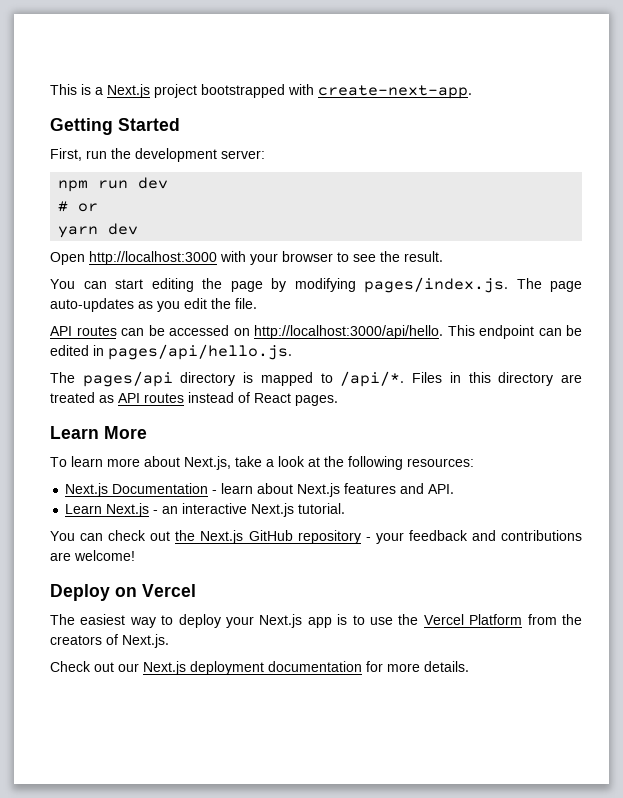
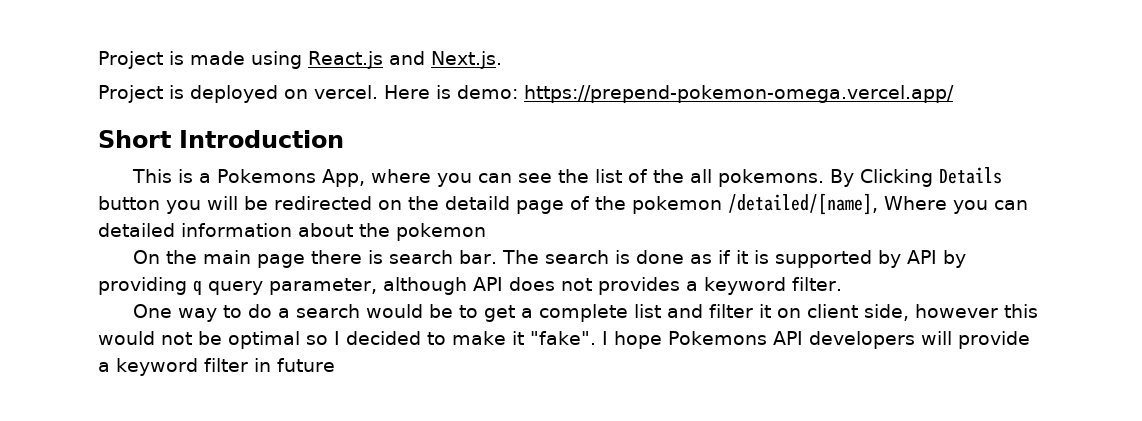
- This is a Next.js project bootstrapped with create-next-app.
- Getting Started
- First, run the development server:
- npm run dev
- # or
- yarn dev
- Open http://localhost:3000 with your browser to see the result.
- You can start editing the page by modifying pages/index.js. The page auto-updates as you edit the file.
- API routes can be accessed on http://localhost:3000/api/hello. This endpoint can be edited in pages/api/hello.js.
- The pages/api directory is mapped to /api/*. Files in this directory are treated as API routes instead of React pages.
- Learn More
- To learn more about Next.js, take a look at the following resources:
- Next.js Documentation - learn about Next.js features and API.
- Learn Next.js - an interactive Next.js tutorial.
- You can check out the Next.js GitHub repository - your feedback and contributions are welcome!
- Deploy on Vercel
- The easiest way to deploy your Next.js app is to use the Vercel Platform from the creators of Next.js.
- Check out our Next.js deployment documentation for more details.
+ Project is made using React.js and Next.js.
+ Project is deployed on vercel. Here is demo: https://prepend-pokemon-omega.vercel.app/
+ Short Introduction
+ This is a Pokemons App, where you can see the list of the all pokemons. By Clicking Details button you will be redirected on the detaild page of the pokemon /detailed/[name], Where you can detailed information about the pokemon
+ On the main page there is search bar. The search is done as if it is supported by API by providing q query parameter, although API does not provides a keyword filter.
+ One way to do a search would be to get a complete list and filter it on client side, however this would not be optimal so I decided to make it "fake". I hope Pokemons API developers will provide a keyword filter in future

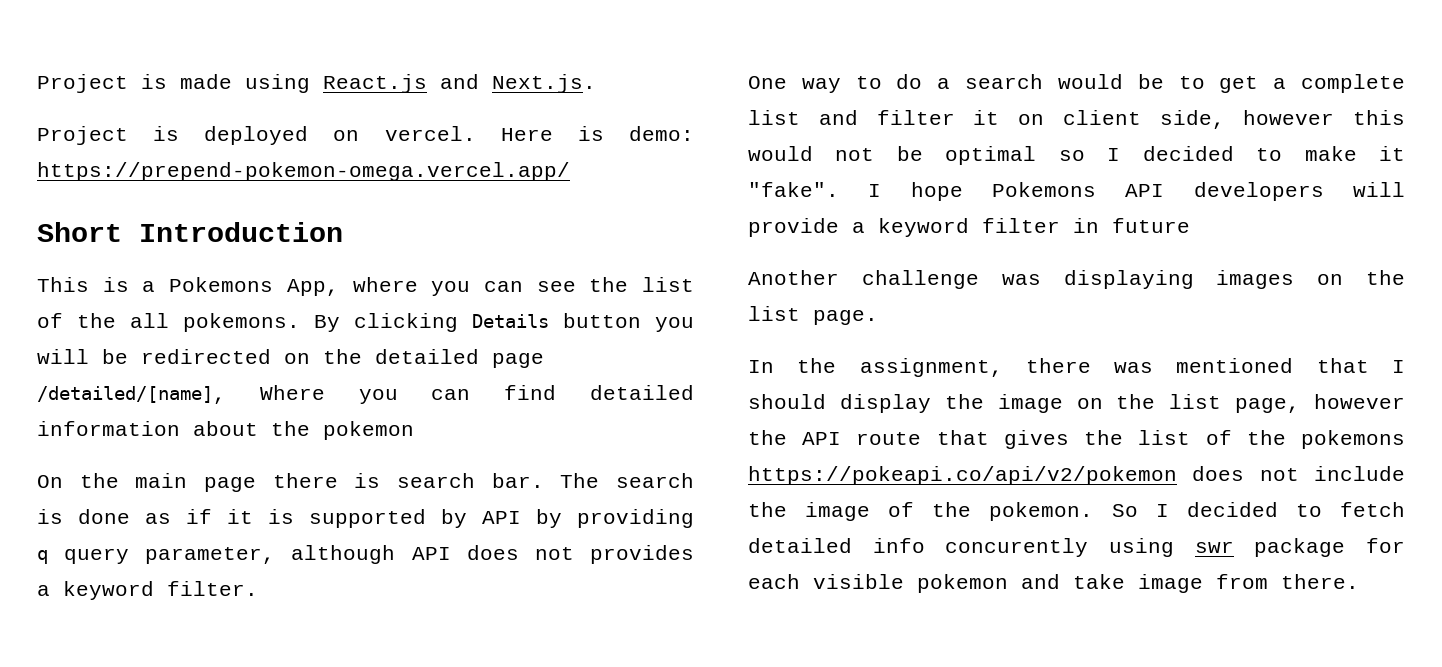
- By Clicking Details button you will be redirected on the detaild page of the pokemon /detailed/[name], Where you can detailed information about the pokemon
+ By clicking Details button you will be redirected on the detailed page /detailed/[name], Where you can find detailed information about the pokemon
+ Another challenge was displaying images on the list page.
+ In the assignment, there was mentioned that I should display the image on the list page, however the API route that gives the list of the pokemons https://pokeapi.co/api/v2/pokemon does not include the image of the pokemon. So I decided to fetch detailed info concurently using swr package for each visible pokemon and take image from there.

